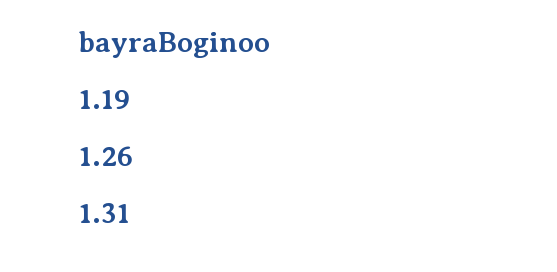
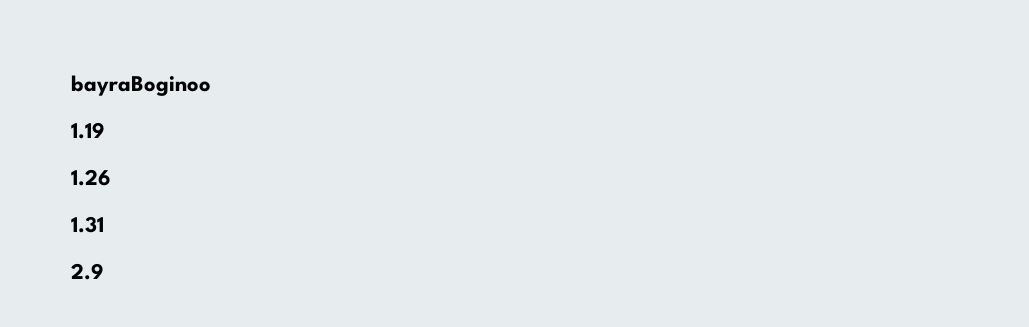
+ 2.9

